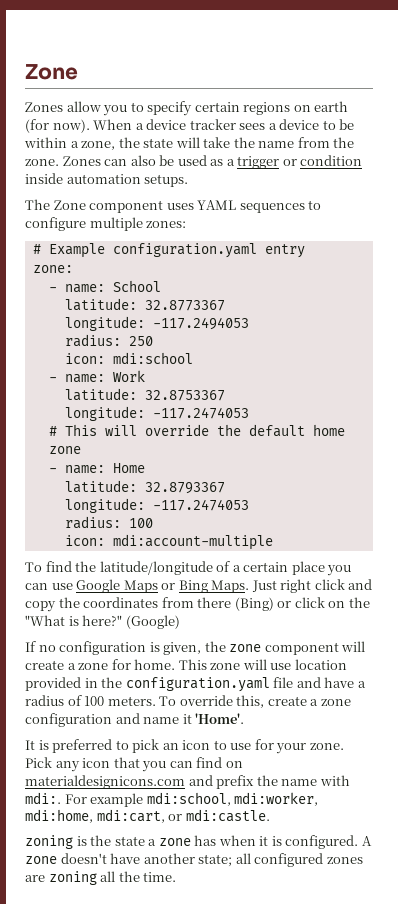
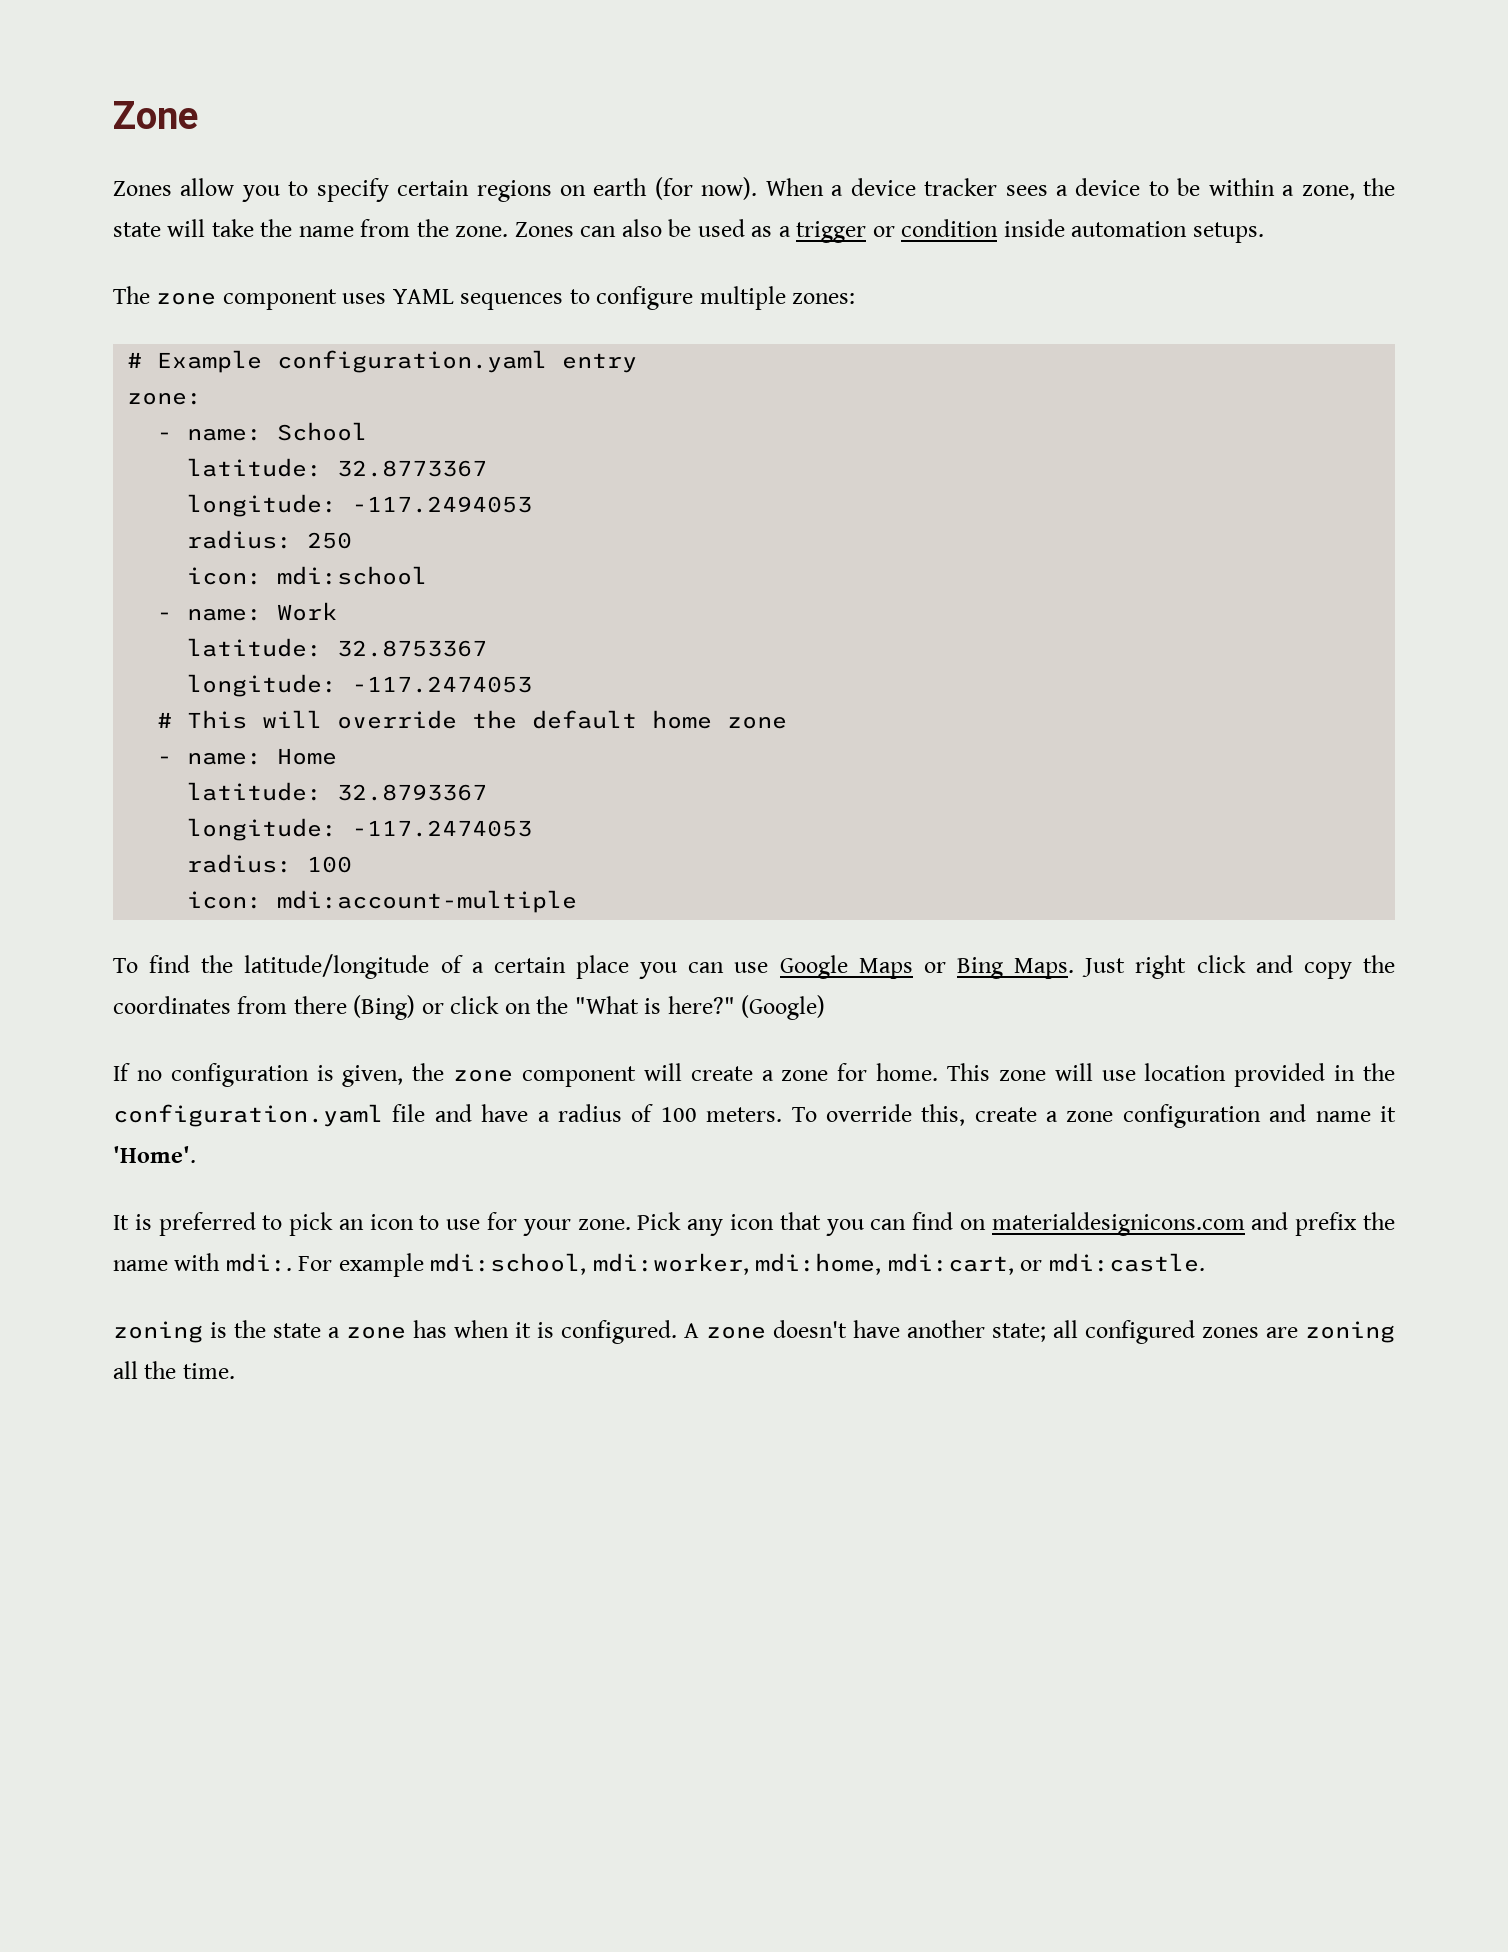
- The Zone component uses YAML sequences to configure multiple zones:
+ The zone component uses YAML sequences to configure multiple zones:

